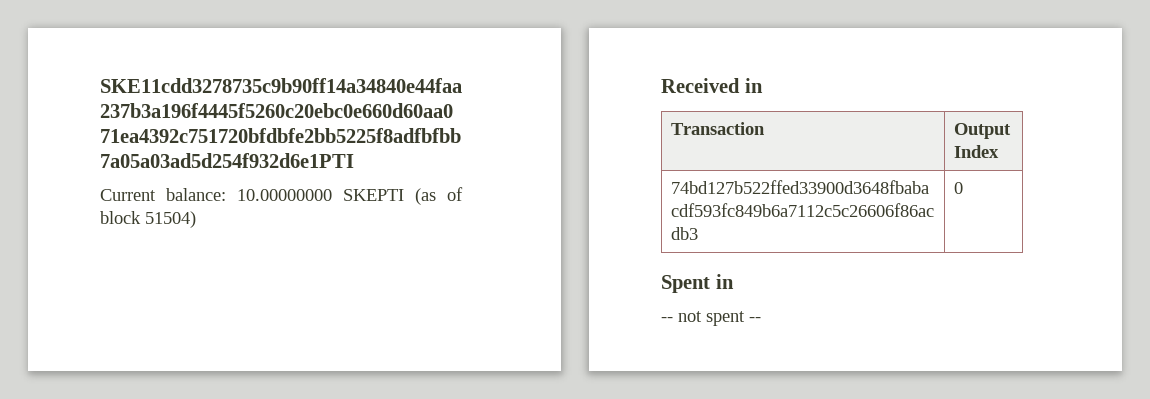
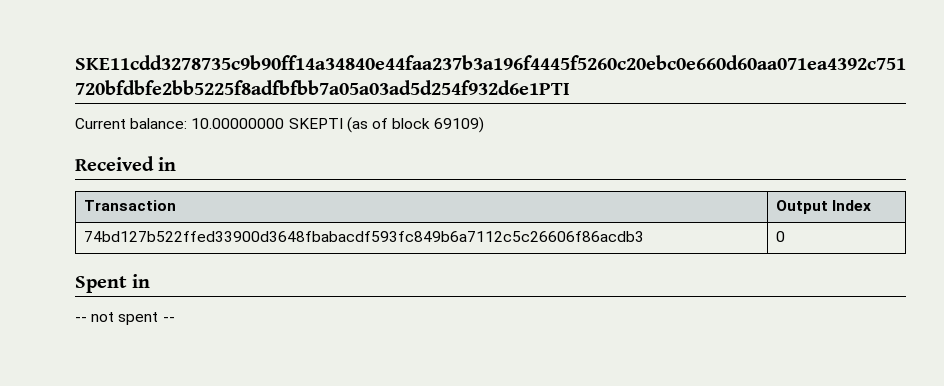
- Current balance: 10.00000000 SKEPTI (as of block 51504)
+ Current balance: 10.00000000 SKEPTI (as of block 69109)

